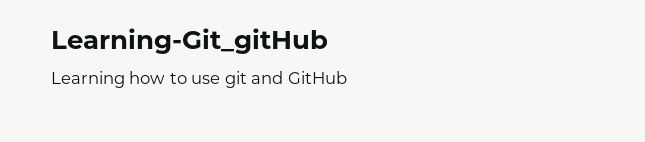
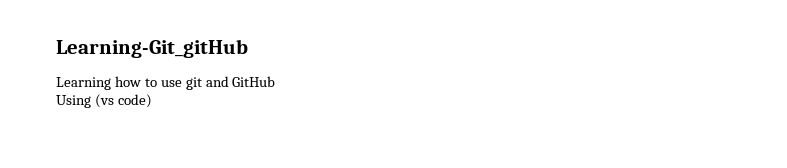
+ Using (vs code)

